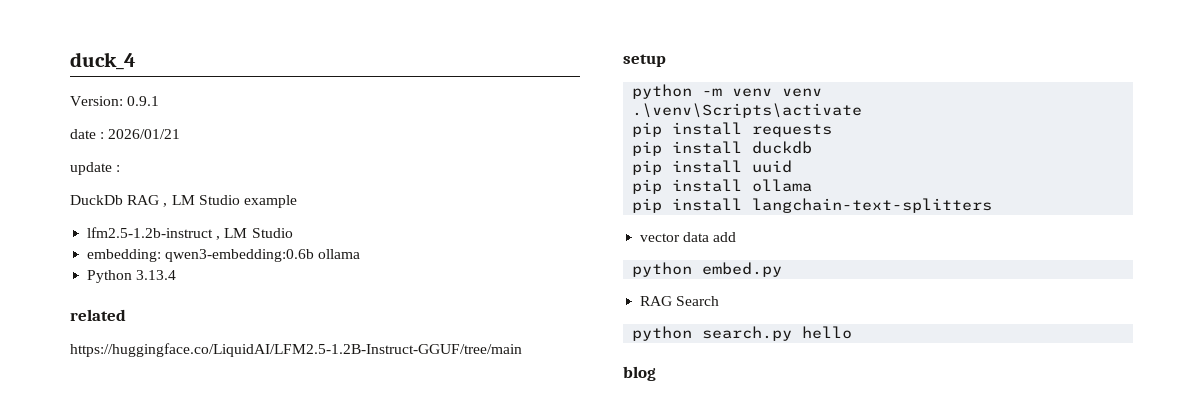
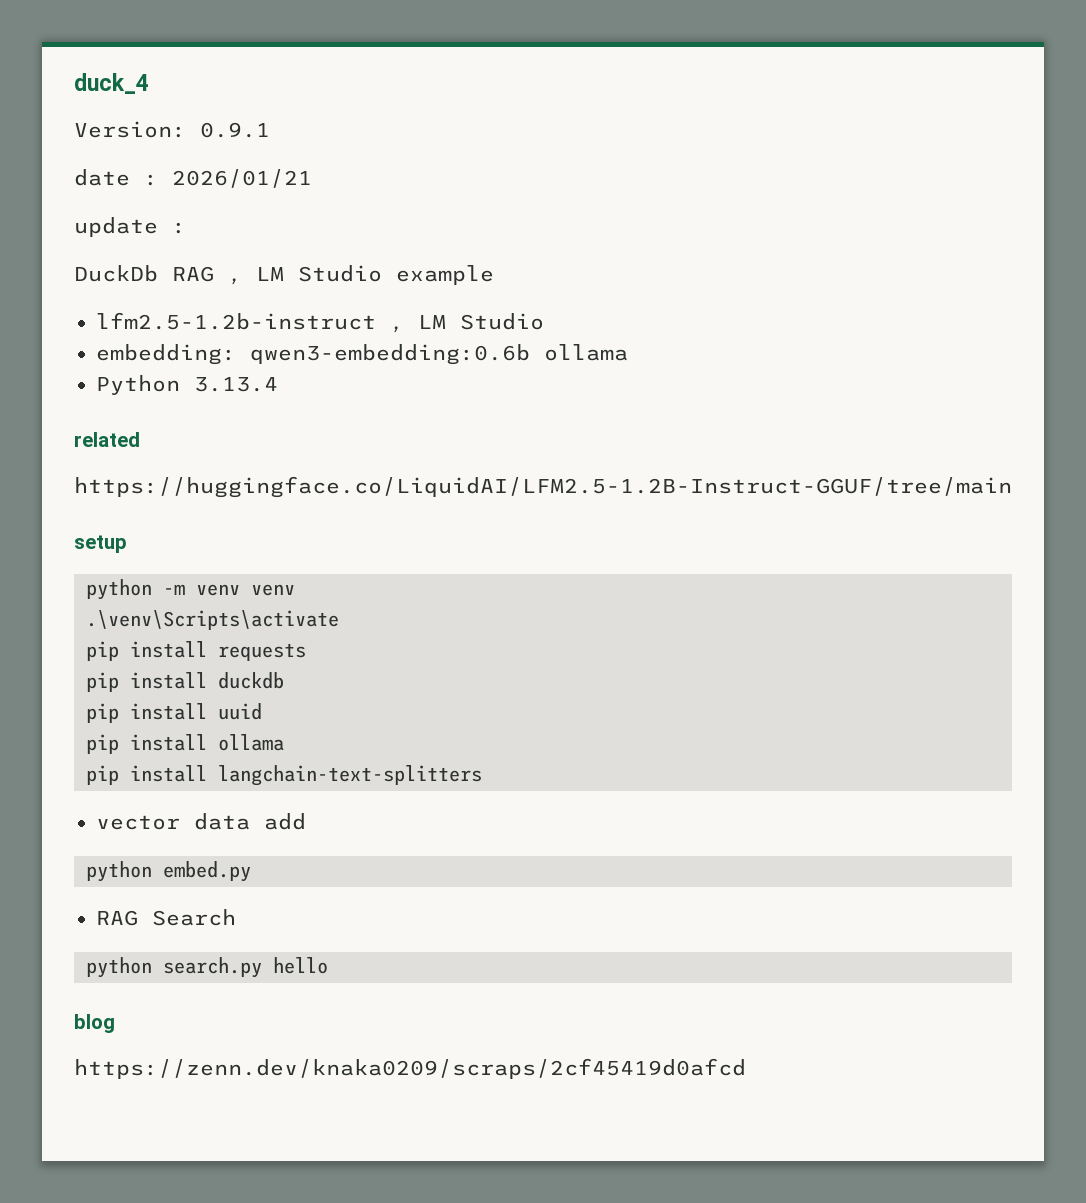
+ https://zenn.dev/knaka0209/scraps/2cf45419d0afcd

